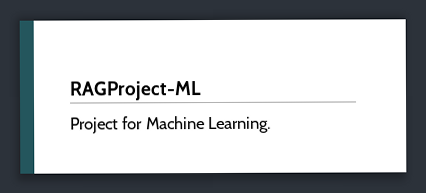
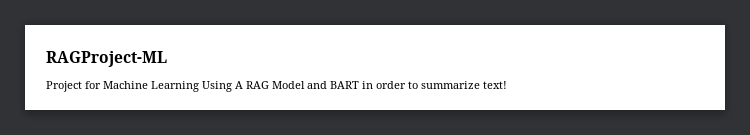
- Project for Machine Learning.
+ Project for Machine Learning Using A RAG Model and BART in order to summarize text!

